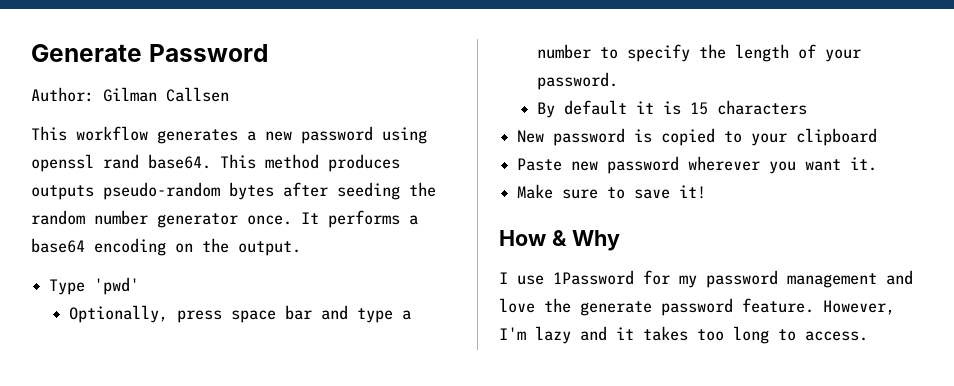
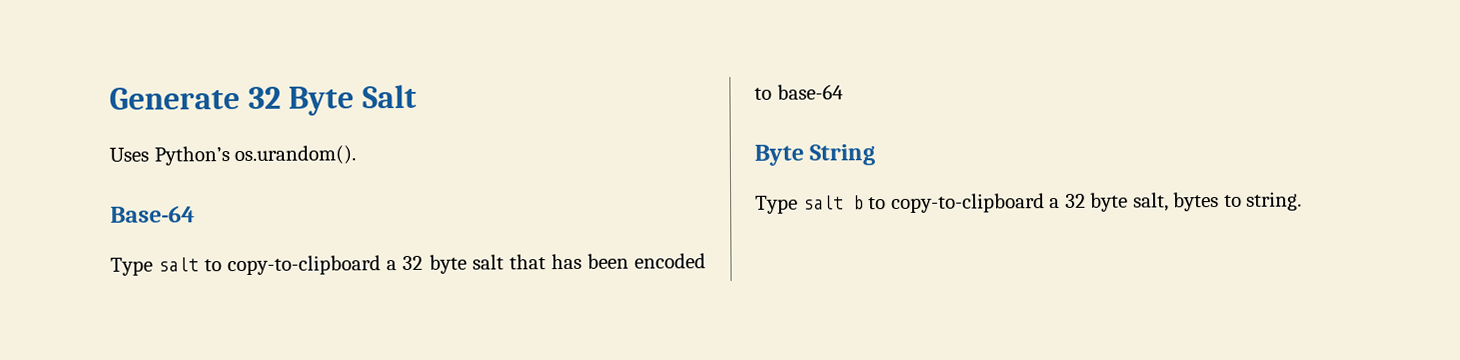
- Generate Password
- Author: Gilman Callsen
- This workflow generates a new password using openssl rand base64. This method produces outputs pseudo-random bytes after seeding the random number generator once. It performs a base64 encoding on the output.
- Type 'pwd'
- Optionally, press space bar and type a number to specify the length of your password.
- By default it is 15 characters
- New password is copied to your clipboard
- Paste new password wherever you want it.
- Make sure to save it!
- How & Why
- I use 1Password for my password management and love the generate password feature. However, I'm lazy and it takes too long to access.
+ Generate 32 Byte Salt
+ Uses Python’s os.urandom().
+ Base-64
+ Type salt to copy-to-clipboard a 32 byte salt that has been encoded to base-64
+ Byte String
+ Type salt b to copy-to-clipboard a 32 byte salt, bytes to string.

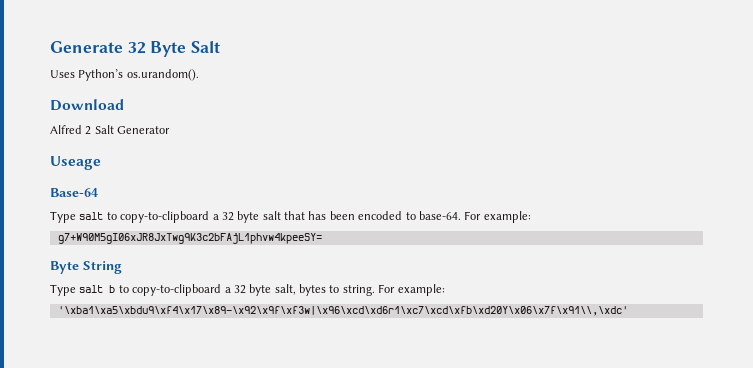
+ Download
+ Alfred 2 Salt Generator
+ Useage
- Type salt to copy-to-clipboard a 32 byte salt that has been encoded to base-64
+ Type salt to copy-to-clipboard a 32 byte salt that has been encoded to base-64. For example:
+ g7+W90M5gI06xJR8JxTwg9K3c2bFAjL1phvw4kpeeSY=
- Type salt b to copy-to-clipboard a 32 byte salt, bytes to string.
+ Type salt b to copy-to-clipboard a 32 byte salt, bytes to string. For example:
+ '\xba1\xa5\xbdu9\xf4\x17\x89-\x92\x9f\xf3w|\x96\xcd\xd6r1\xc7\xcd\xfb\xd20Y\x06\x7f\x91\\,\xdc'

